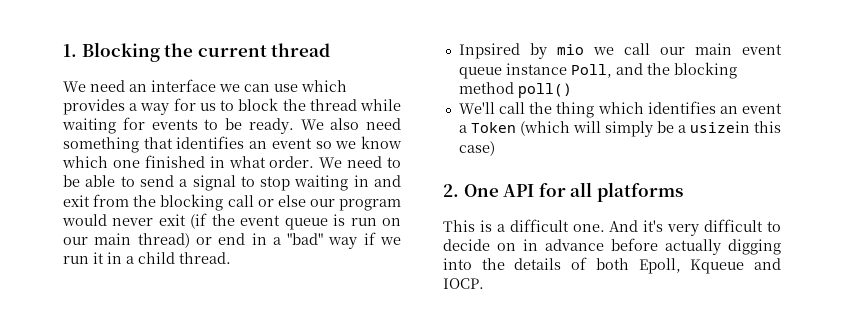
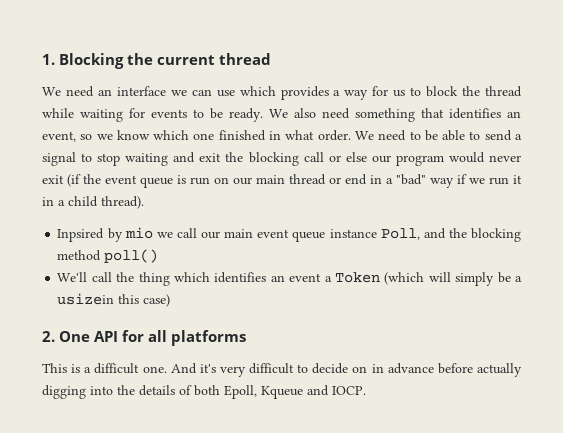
- We also need something that identifies an event so we know which one finished in what order.
+ We also need something that identifies an event, so we know which one finished in what order.
- We need to be able to send a signal to stop waiting in and exit from the blocking call or else our program would never exit (if the event queue is run on our main thread) or end in a "bad" way if we run it in a child thread.
+ We need to be able to send a signal to stop waiting and exit the blocking call or else our program would never exit (if the event queue is run on our main thread or end in a "bad" way if we run it in a child thread).

